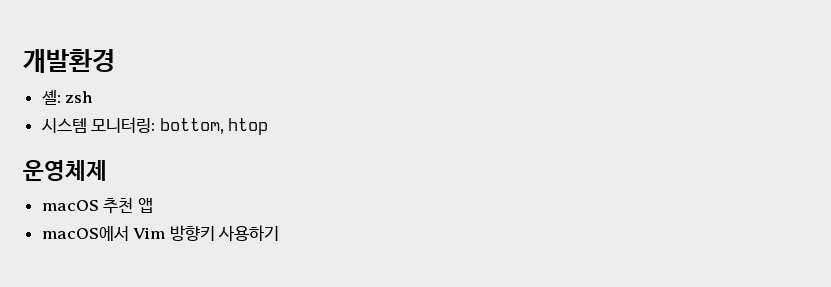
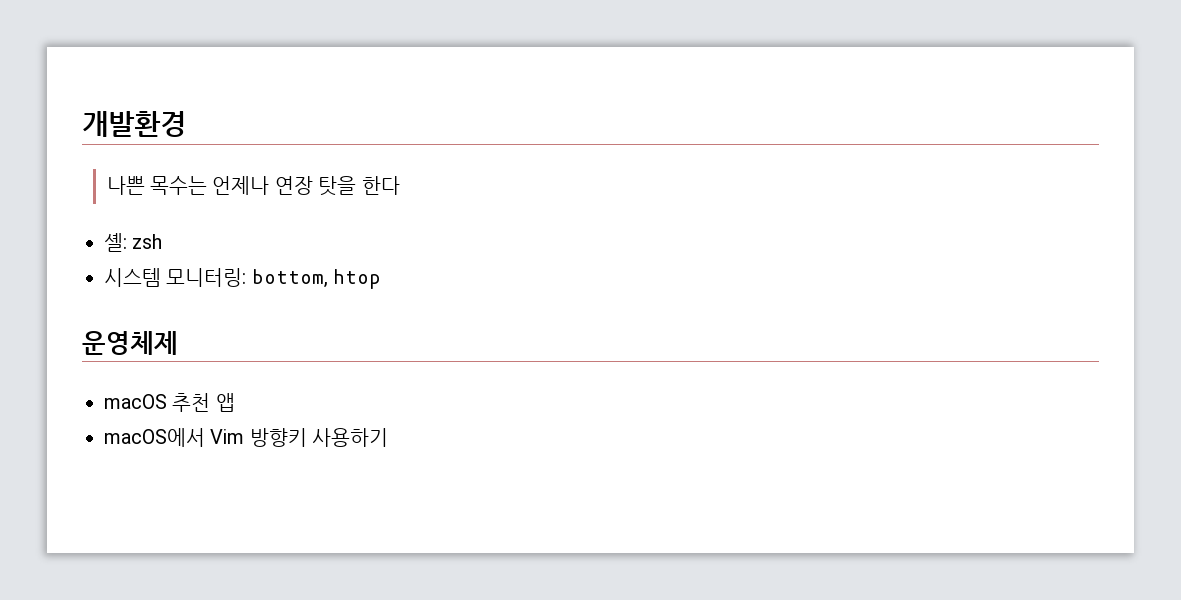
+ 나쁜 목수는 언제나 연장 탓을 한다

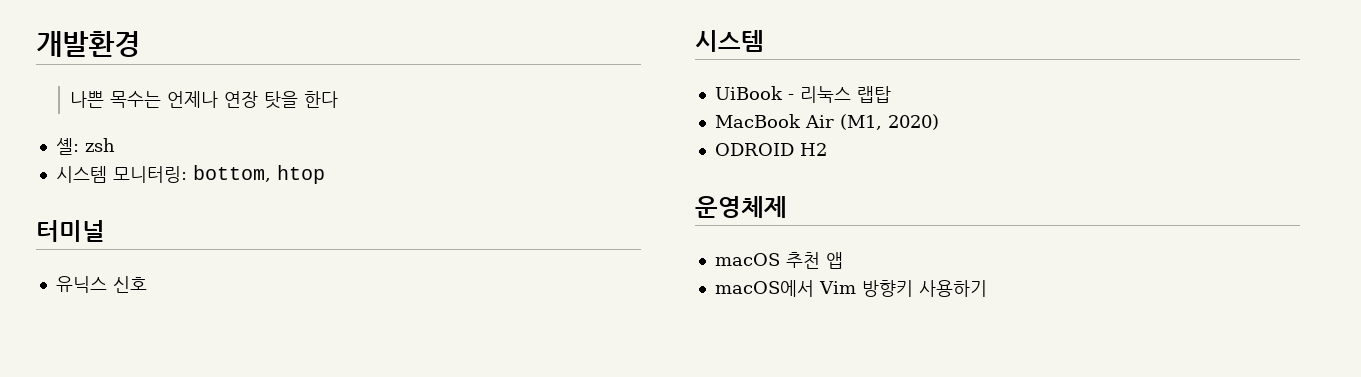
+ 터미널
+ 유닉스 신호
+ 시스템
+ UiBook - 리눅스 랩탑
+ MacBook Air (M1, 2020)
+ ODROID H2

